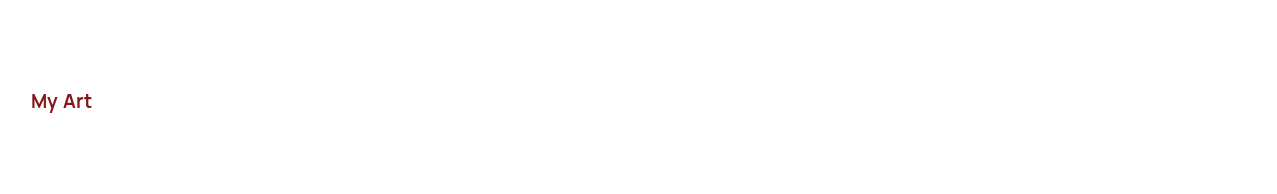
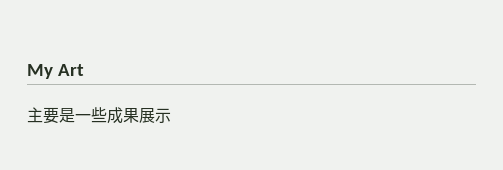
+ 主要是一些成果展示

